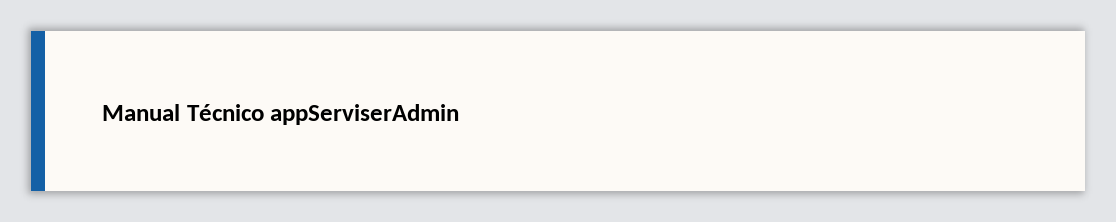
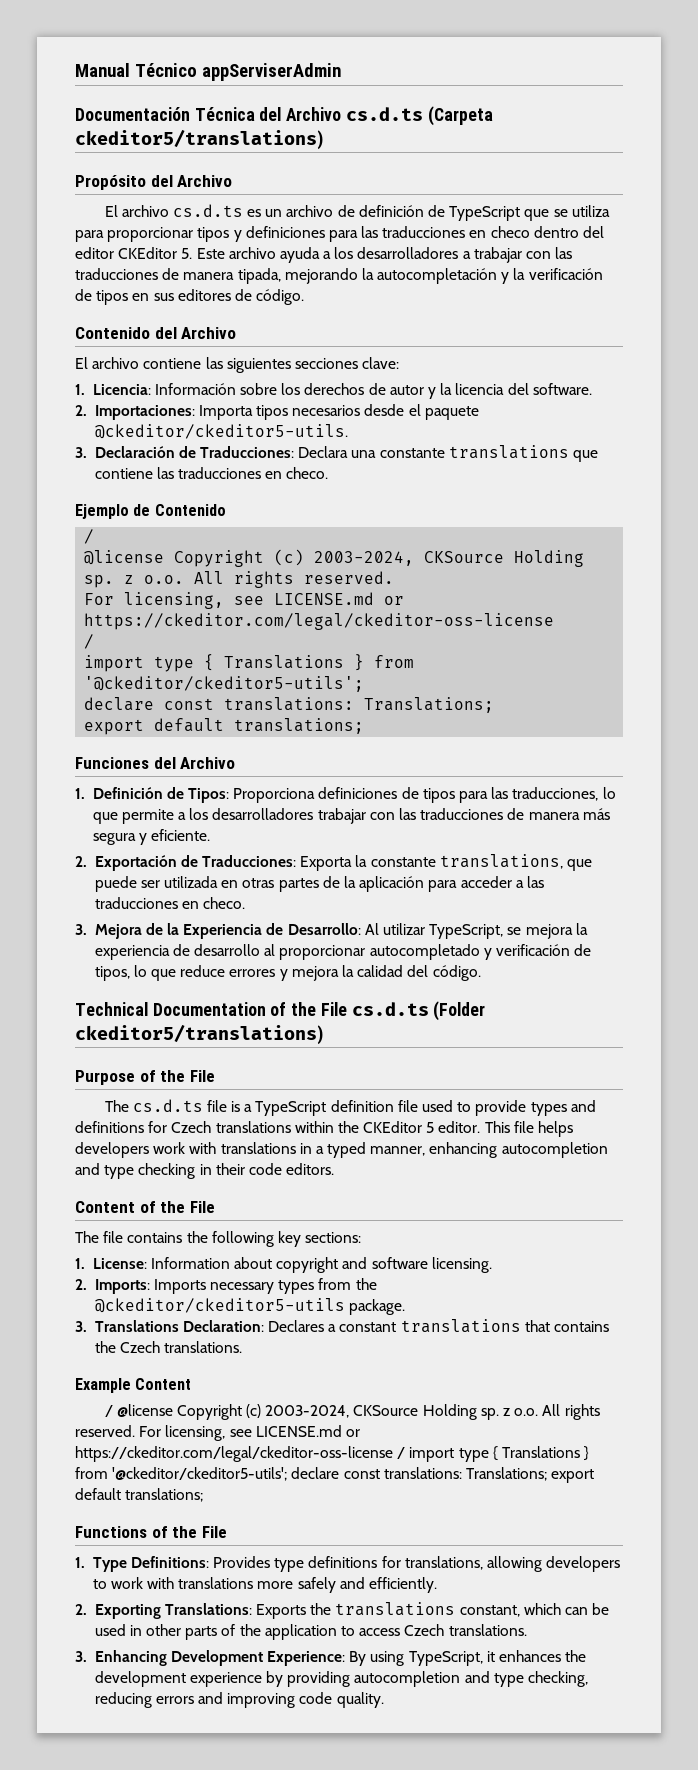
+ Documentación Técnica del Archivo cs.d.ts (Carpeta ckeditor5/translations)
+ Propósito del Archivo
+ El archivo cs.d.ts es un archivo de definición de TypeScript que se utiliza para proporcionar tipos y definiciones para las traducciones en checo dentro del editor CKEditor 5. Este archivo ayuda a los desarrolladores a trabajar con las traducciones de manera tipada, mejorando la autocompletación y la verificación de tipos en sus editores de código.
+ Contenido del Archivo
+ El archivo contiene las siguientes secciones clave:
+ 1. Licencia: Información sobre los derechos de autor y la licencia del software.
+ 2. Importaciones: Importa tipos necesarios desde el paquete @ckeditor/ckeditor5-utils.
+ 3. Declaración de Traducciones: Declara una constante translations que contiene las traducciones en checo.
+ Ejemplo de Contenido
+ /
+ @license Copyright (c) 2003-2024, CKSource Holding sp. z o.o. All rights reserved.
+ For licensing, see LICENSE.md or https://ckeditor.com/legal/ckeditor-oss-license
+ /
+ import type { Translations } from '@ckeditor/ckeditor5-utils';
+ declare const translations: Translations;
+ export default translations;
+ Funciones del Archivo
+ 1. Definición de Tipos: Proporciona definiciones de tipos para las traducciones, lo que permite a los desarrolladores trabajar con las traducciones de manera más segura y eficiente.
+ 2. Exportación de Traducciones: Exporta la constante translations, que puede ser utilizada en otras partes de la aplicación para acceder a las traducciones en checo.
+ 3. Mejora de la Experiencia de Desarrollo: Al utilizar TypeScript, se mejora la experiencia de desarrollo al proporcionar autocompletado y verificación de tipos, lo que reduce errores y mejora la calidad del código.
+ Technical Documentation of the File cs.d.ts (Folder ckeditor5/translations)
+ Purpose of the File
+ The cs.d.ts file is a TypeScript definition file used to provide types and definitions for Czech translations within the CKEditor 5 editor. This file helps developers work with translations in a typed manner, enhancing autocompletion and type checking in their code editors.
+ Content of the File
+ The file contains the following key sections:
+ 1. License: Information about copyright and software licensing.
+ 2. Imports: Imports necessary types from the @ckeditor/ckeditor5-utils package.
+ 3. Translations Declaration: Declares a constant translations that contains the Czech translations.
+ Example Content
+ / @license Copyright (c) 2003-2024, CKSource Holding sp. z o.o. All rights reserved. For licensing, see LICENSE.md or https://ckeditor.com/legal/ckeditor-oss-license / import type { Translations } from '@ckeditor/ckeditor5-utils'; declare const translations: Translations; export default translations;
+ Functions of the File
+ 1. Type Definitions: Provides type definitions for translations, allowing developers to work with translations more safely and efficiently.
+ 2. Exporting Translations: Exports the translations constant, which can be used in other parts of the application to access Czech translations.
+ 3. Enhancing Development Experience: By using TypeScript, it enhances the development experience by providing autocompletion and type checking, reducing errors and improving code quality.

